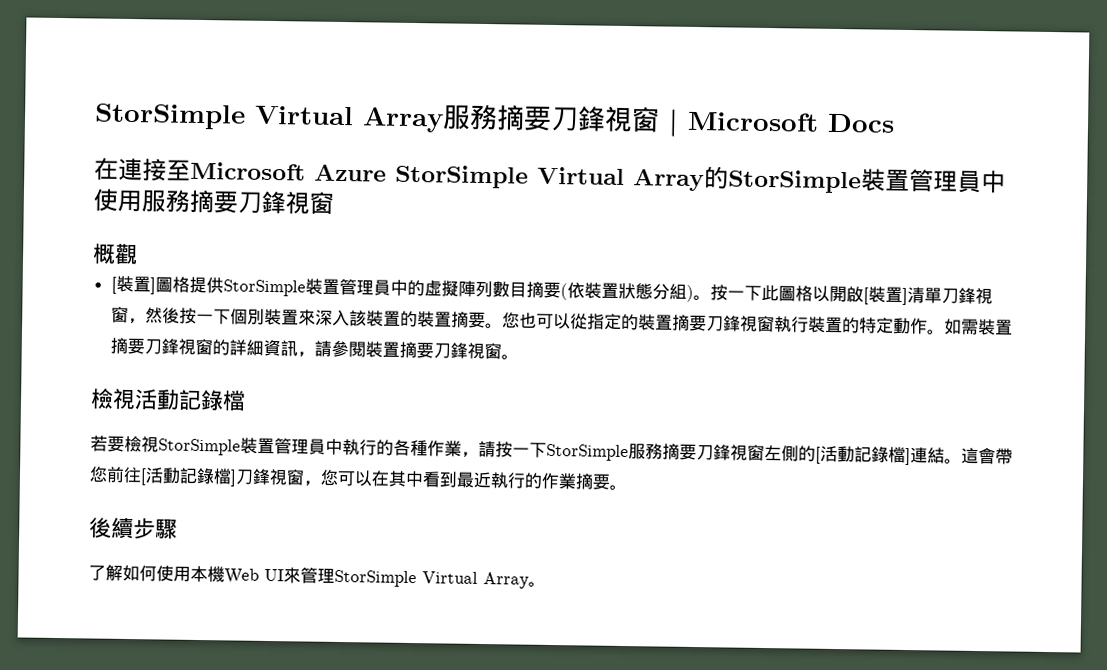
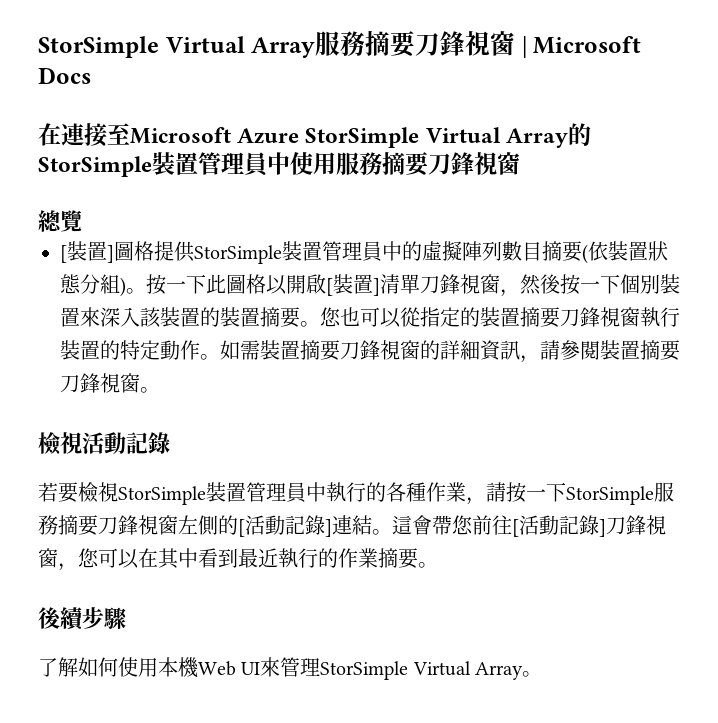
- 概觀
+ 總覽
- 檢視活動記錄檔
+ 檢視活動記錄
- 若要檢視StorSimple裝置管理員中執行的各種作業，請按一下StorSimple服務摘要刀鋒視窗左側的[活動記錄檔]連結。
+ 若要檢視StorSimple裝置管理員中執行的各種作業，請按一下StorSimple服務摘要刀鋒視窗左側的[活動記錄]連結。
- 這會帶您前往[活動記錄檔]刀鋒視窗，您可以在其中看到最近執行的作業摘要。
+ 這會帶您前往[活動記錄]刀鋒視窗，您可以在其中看到最近執行的作業摘要。

